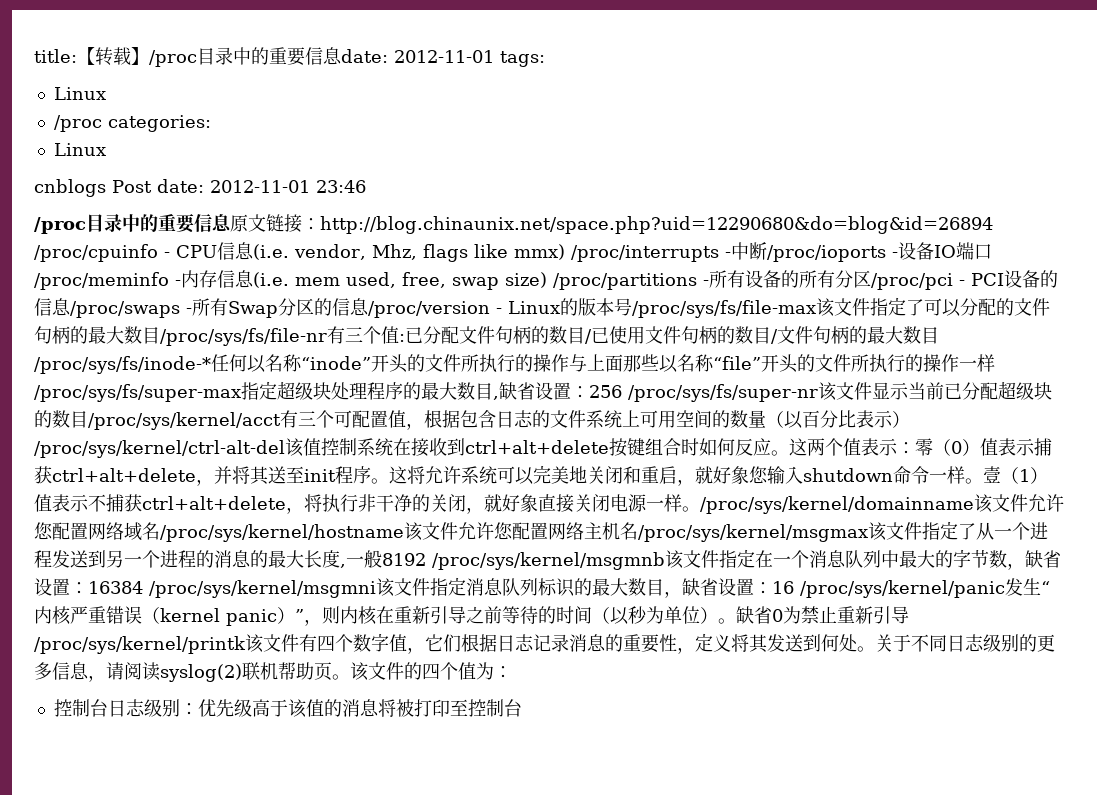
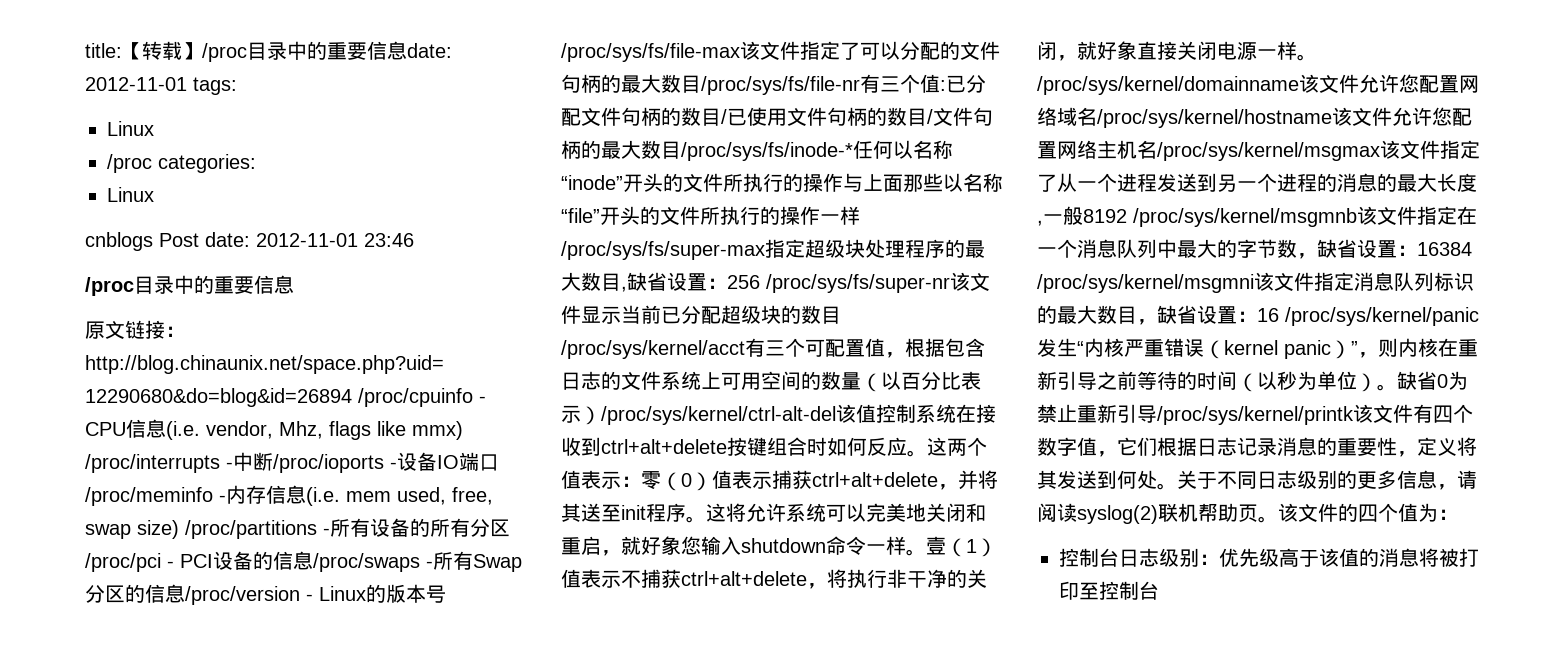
  2012-11-01 23:46
- /proc目录中的重要信息原文链接：
+ /proc目录中的重要信息
+ 原文链接：

